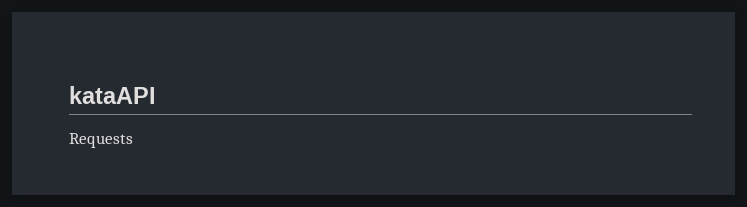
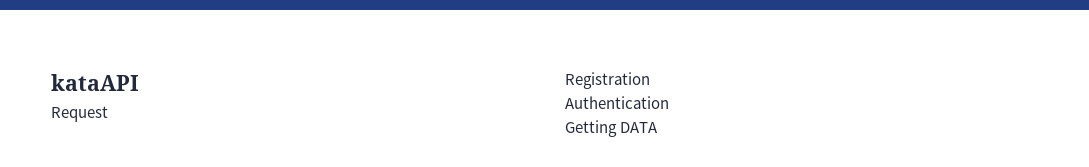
- Requests
+ Request
+ Registration
+ Authentication
+ Getting DATA

